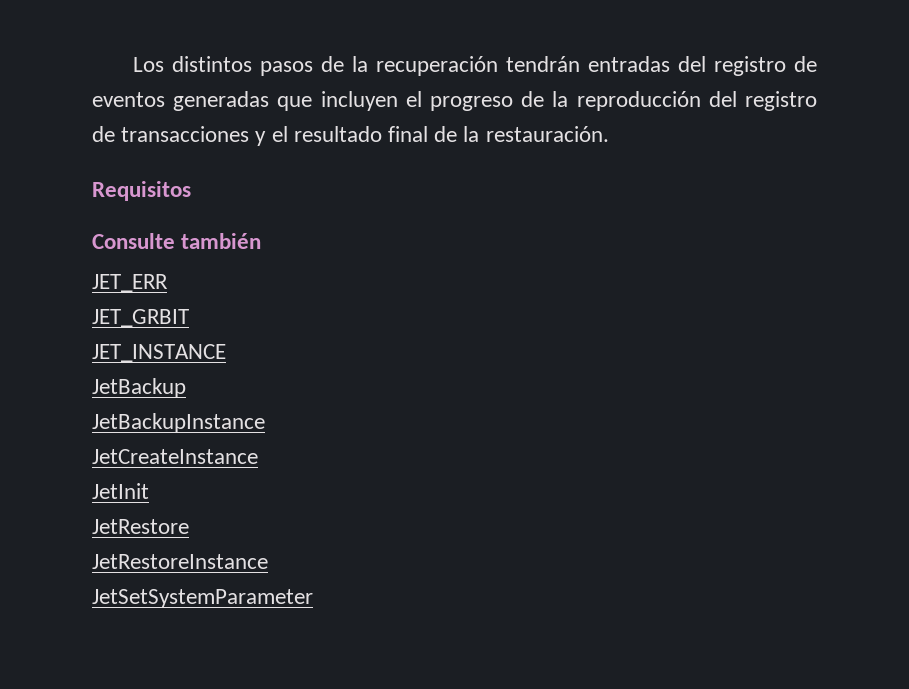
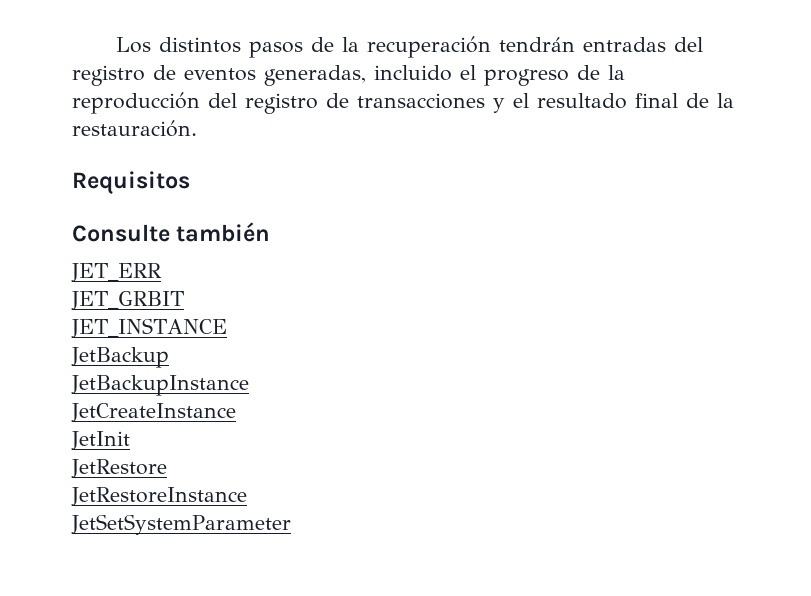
- Los distintos pasos de la recuperación tendrán entradas del registro de eventos generadas que incluyen el progreso de la reproducción del registro de transacciones y el resultado final de la restauración.
+ Los distintos pasos de la recuperación tendrán entradas del registro de eventos generadas, incluido el progreso de la reproducción del registro de transacciones y el resultado final de la restauración.

